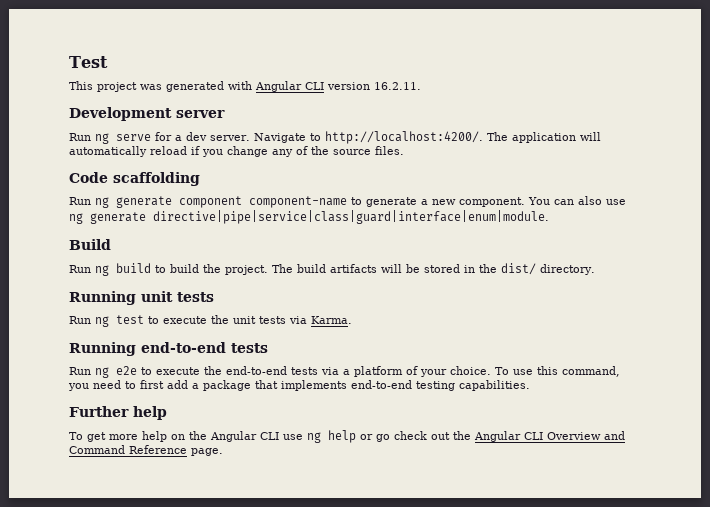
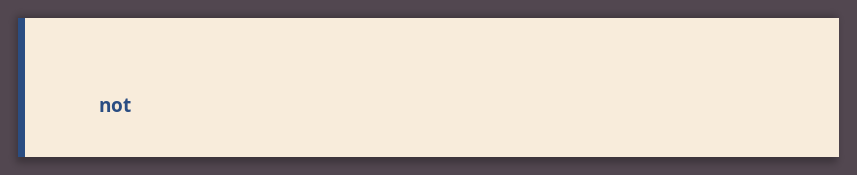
- Test
- This project was generated with Angular CLI version 16.2.11.
- Development server
- Run ng serve for a dev server. Navigate to http://localhost:4200/. The application will automatically reload if you change any of the source files.
- Code scaffolding
- Run ng generate component component-name to generate a new component. You can also use ng generate directive|pipe|service|class|guard|interface|enum|module.
- Build
- Run ng build to build the project. The build artifacts will be stored in the dist/ directory.
- Running unit tests
- Run ng test to execute the unit tests via Karma.
- Running end-to-end tests
- Run ng e2e to execute the end-to-end tests via a platform of your choice. To use this command, you need to first add a package that implements end-to-end testing capabilities.
- Further help
- To get more help on the Angular CLI use ng help or go check out the Angular CLI Overview and Command Reference page.
+ not

